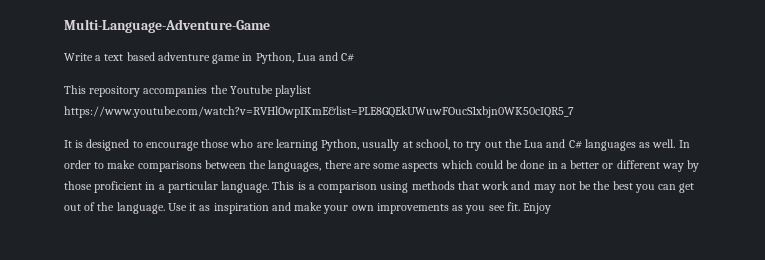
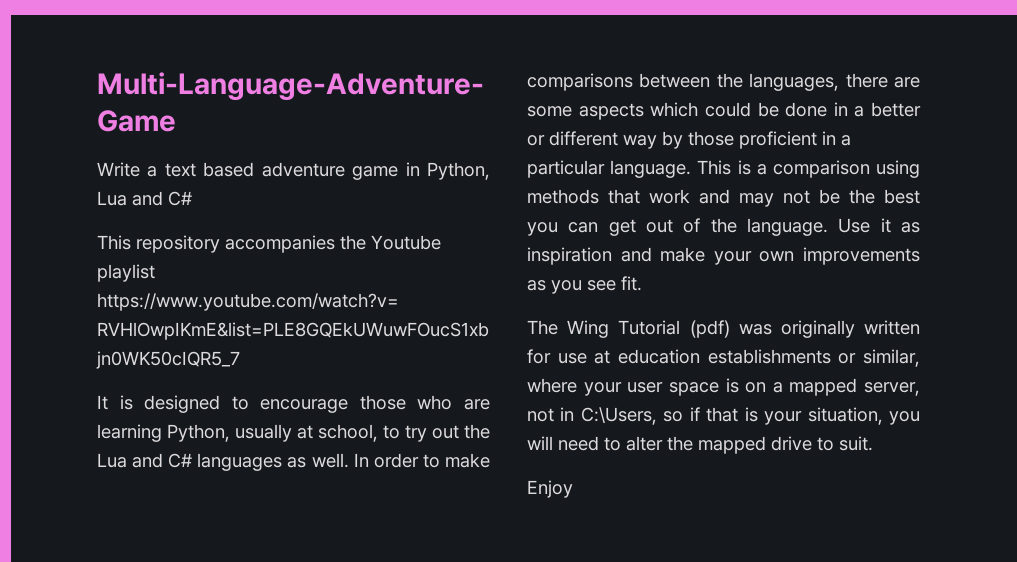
- Use it as inspiration and make your own improvements as you see fit. Enjoy
+ Use it as inspiration and make your own improvements as you see fit.
+ The Wing Tutorial (pdf) was originally written for use at education establishments or similar, where your user space is on a mapped server, not in C:\Users, so if that is your situation, you will need to alter the mapped drive to suit.
+ Enjoy

